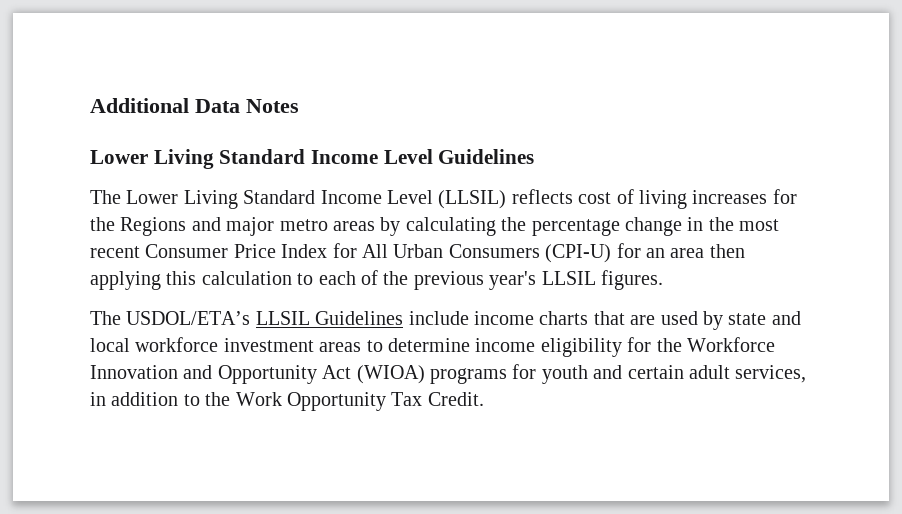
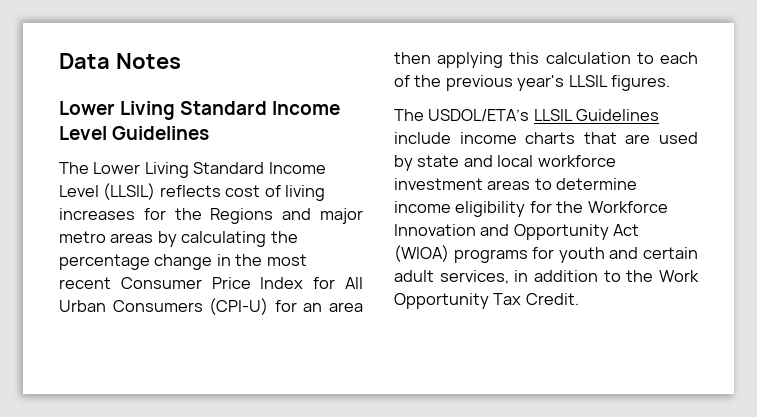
- Additional Data Notes
+ Data Notes

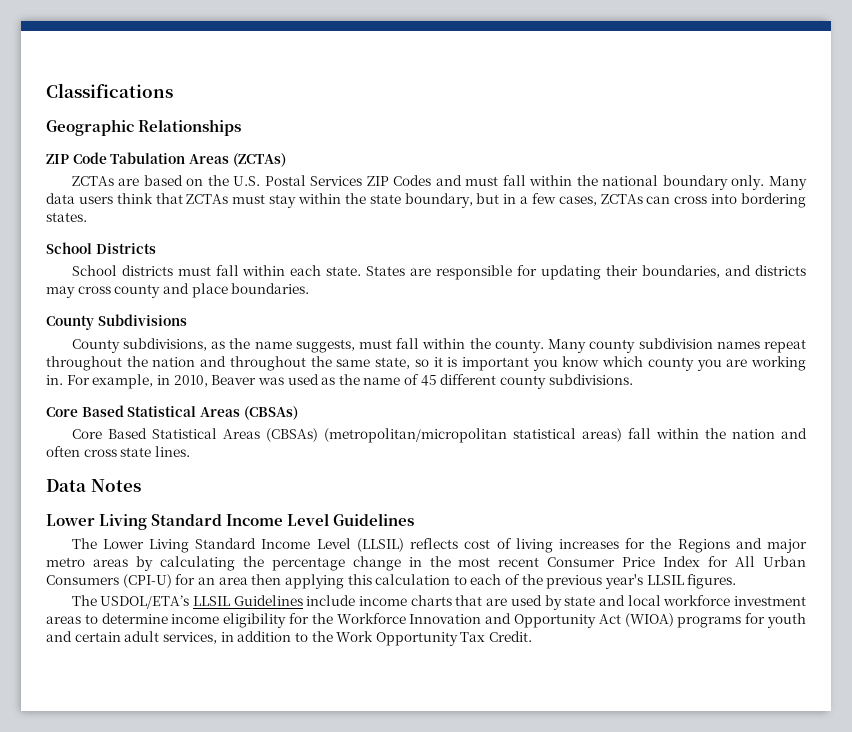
+ Classifications
+ Geographic Relationships
+ ZIP Code Tabulation Areas (ZCTAs)
+ ZCTAs are based on the U.S. Postal Services ZIP Codes and must fall within the national boundary only. Many data users think that ZCTAs must stay within the state boundary, but in a few cases, ZCTAs can cross into bordering states.
+ School Districts
+ School districts must fall within each state. States are responsible for updating their boundaries, and districts may cross county and place boundaries.
+ County Subdivisions
+ County subdivisions, as the name suggests, must fall within the county. Many county subdivision names repeat throughout the nation and throughout the same state, so it is important you know which county you are working in. For example, in 2010, Beaver was used as the name of 45 different county subdivisions.
+ Core Based Statistical Areas (CBSAs)
+ Core Based Statistical Areas (CBSAs) (metropolitan/micropolitan statistical areas) fall within the nation and often cross state lines.

